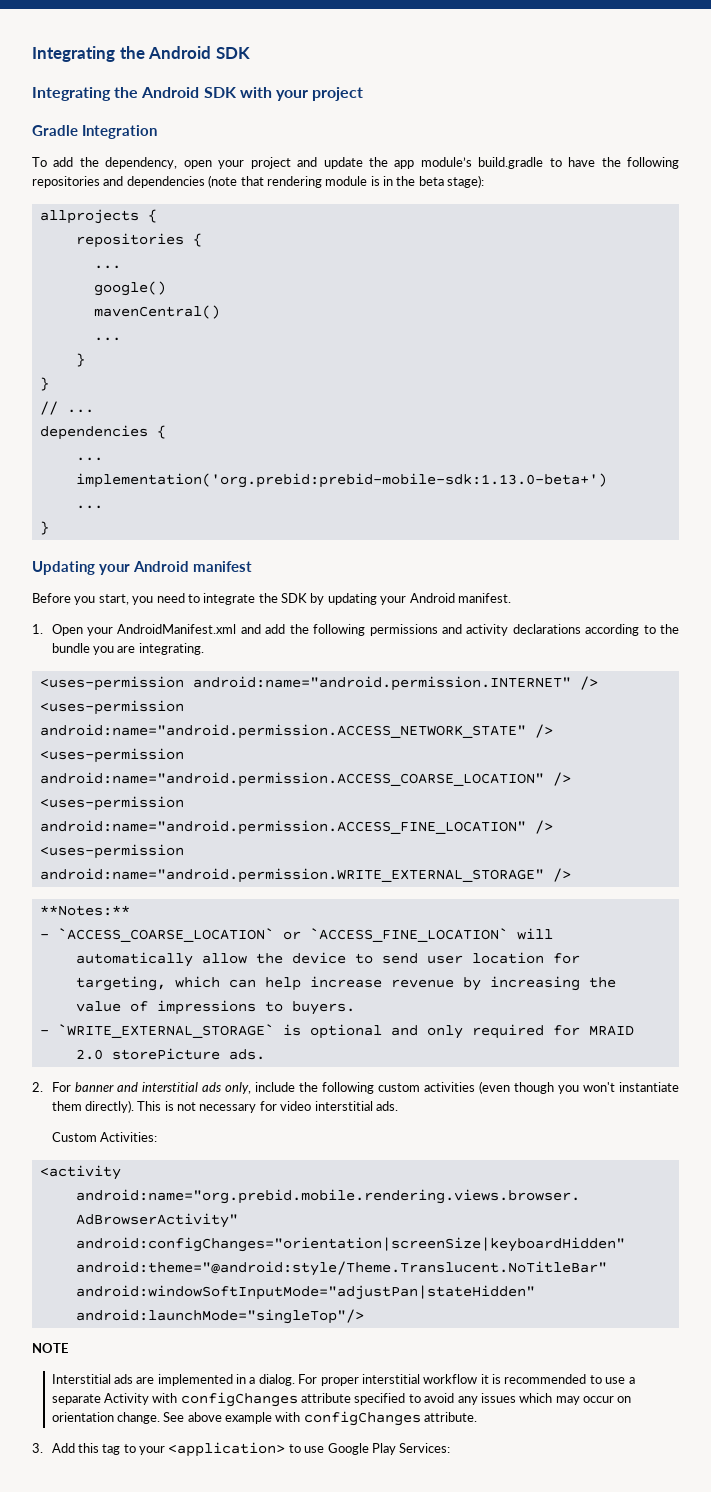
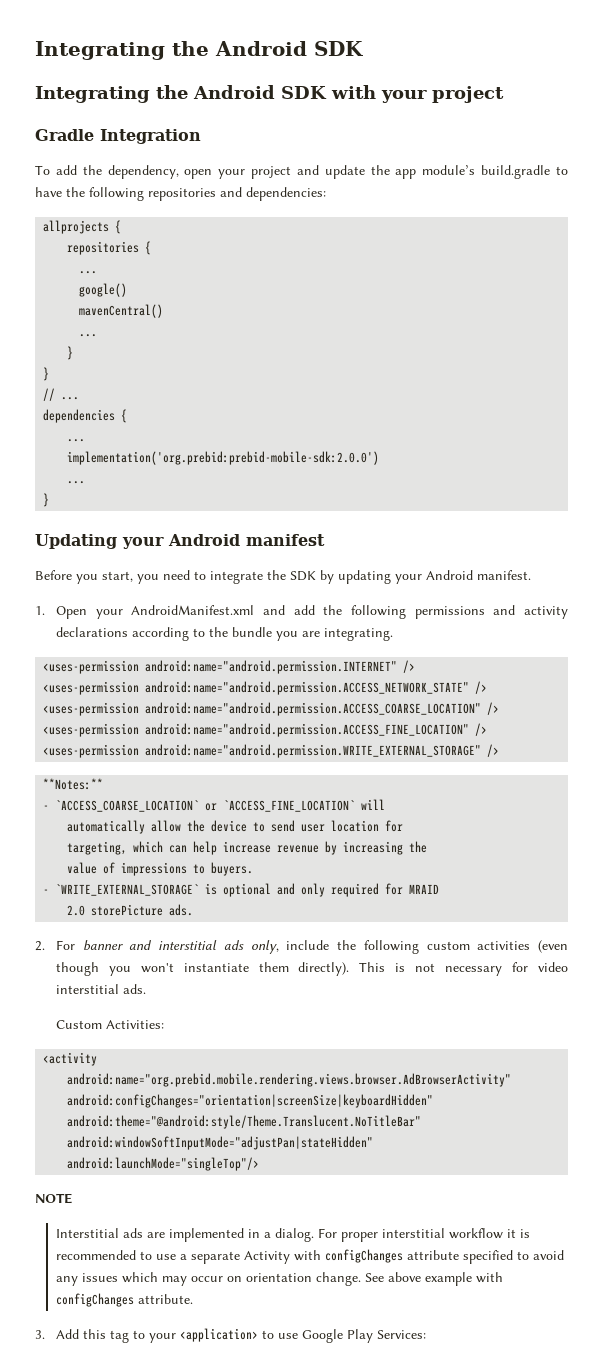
- To add the dependency, open your project and update the app module’s build.gradle to have the following repositories and dependencies (note that rendering module is in the beta stage):
+ To add the dependency, open your project and update the app module’s build.gradle to have the following repositories and dependencies:
- implementation('org.prebid:prebid-mobile-sdk:1.13.0-beta+')
+ implementation('org.prebid:prebid-mobile-sdk:2.0.0')

